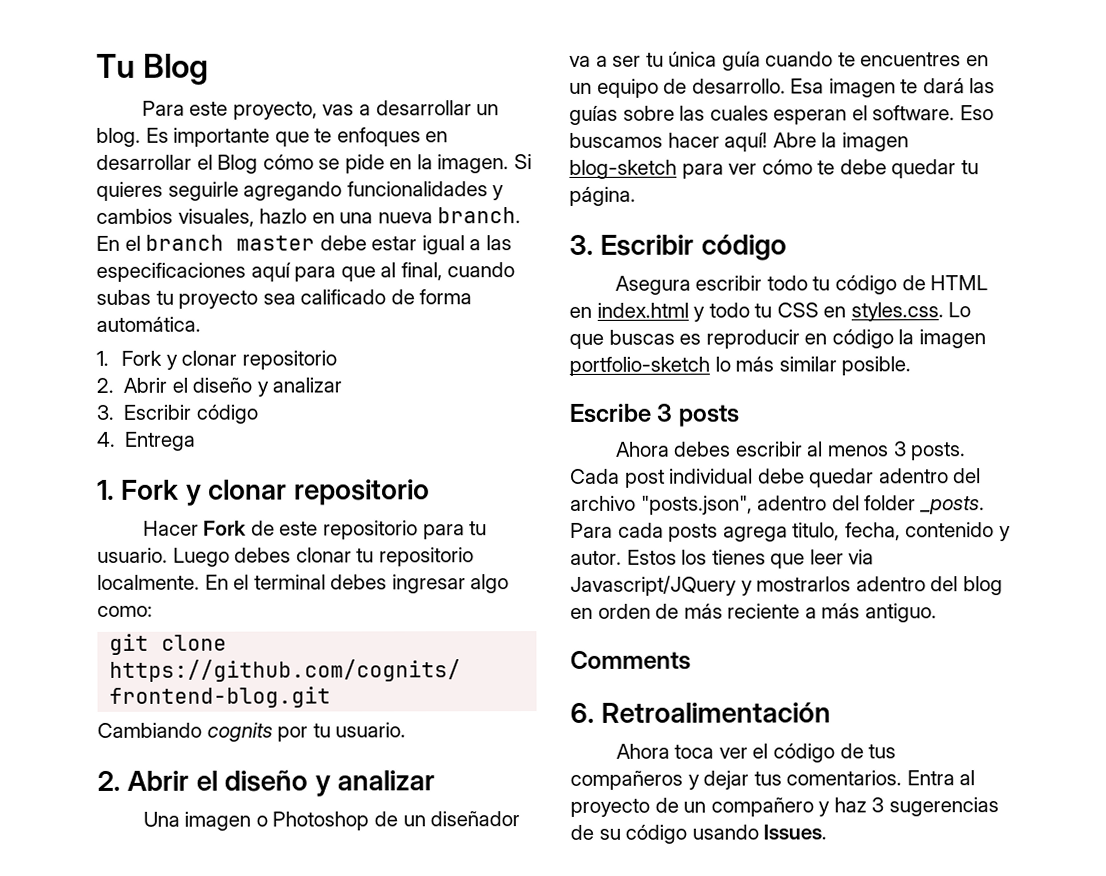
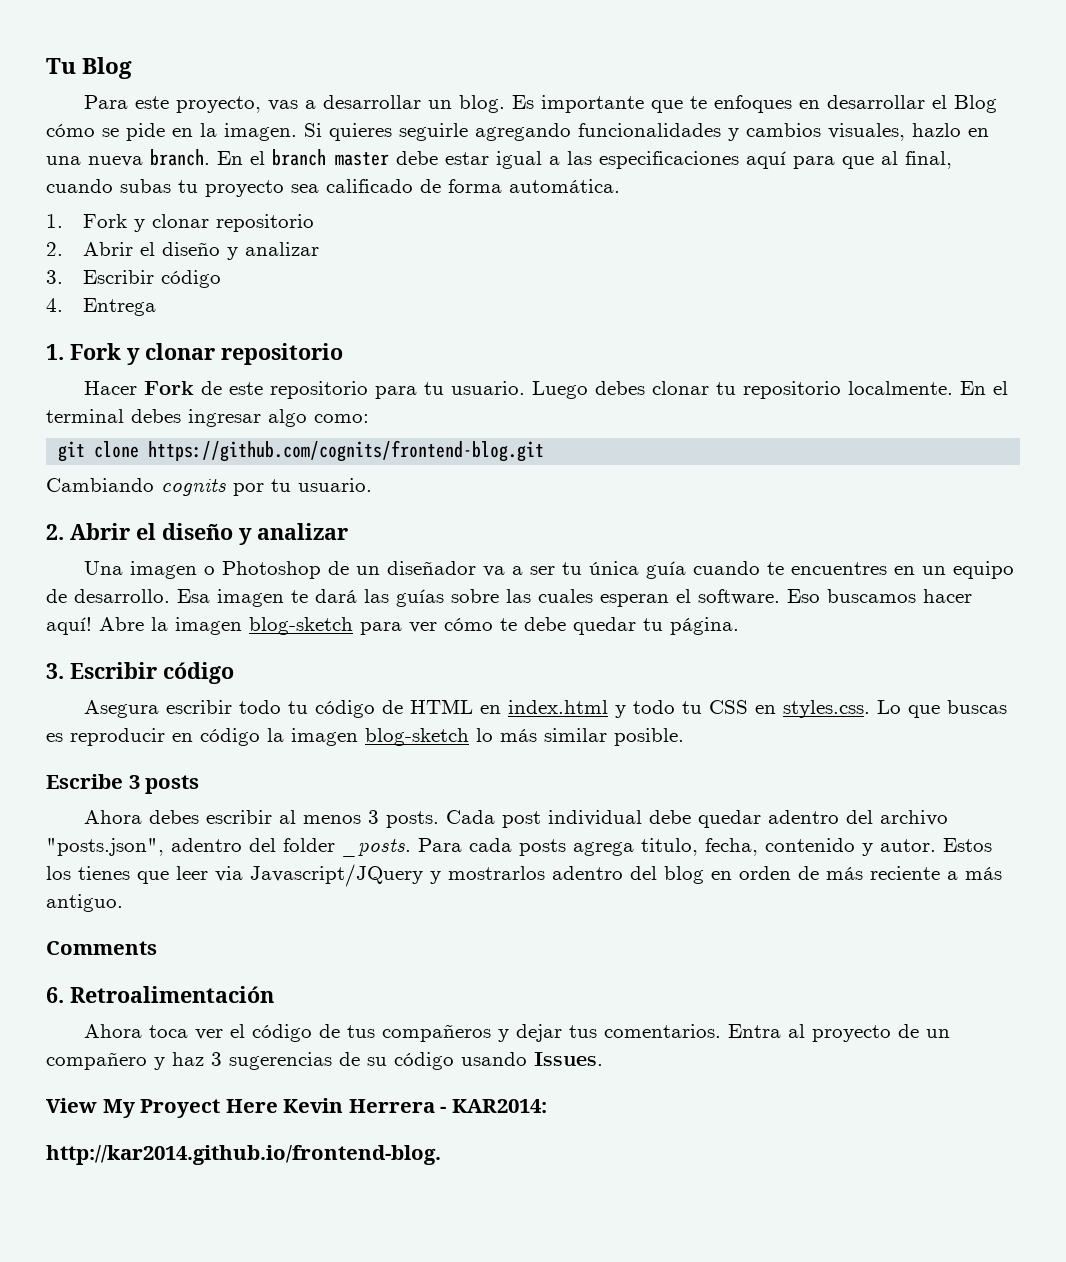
- Asegura escribir todo tu código de HTML en index.html y todo tu CSS en styles.css. Lo que buscas es reproducir en código la imagen portfolio-sketch lo más similar posible.
+ Asegura escribir todo tu código de HTML en index.html y todo tu CSS en styles.css. Lo que buscas es reproducir en código la imagen blog-sketch lo más similar posible.
+ View My Proyect Here Kevin Herrera - KAR2014:
+ http://kar2014.github.io/frontend-blog.

